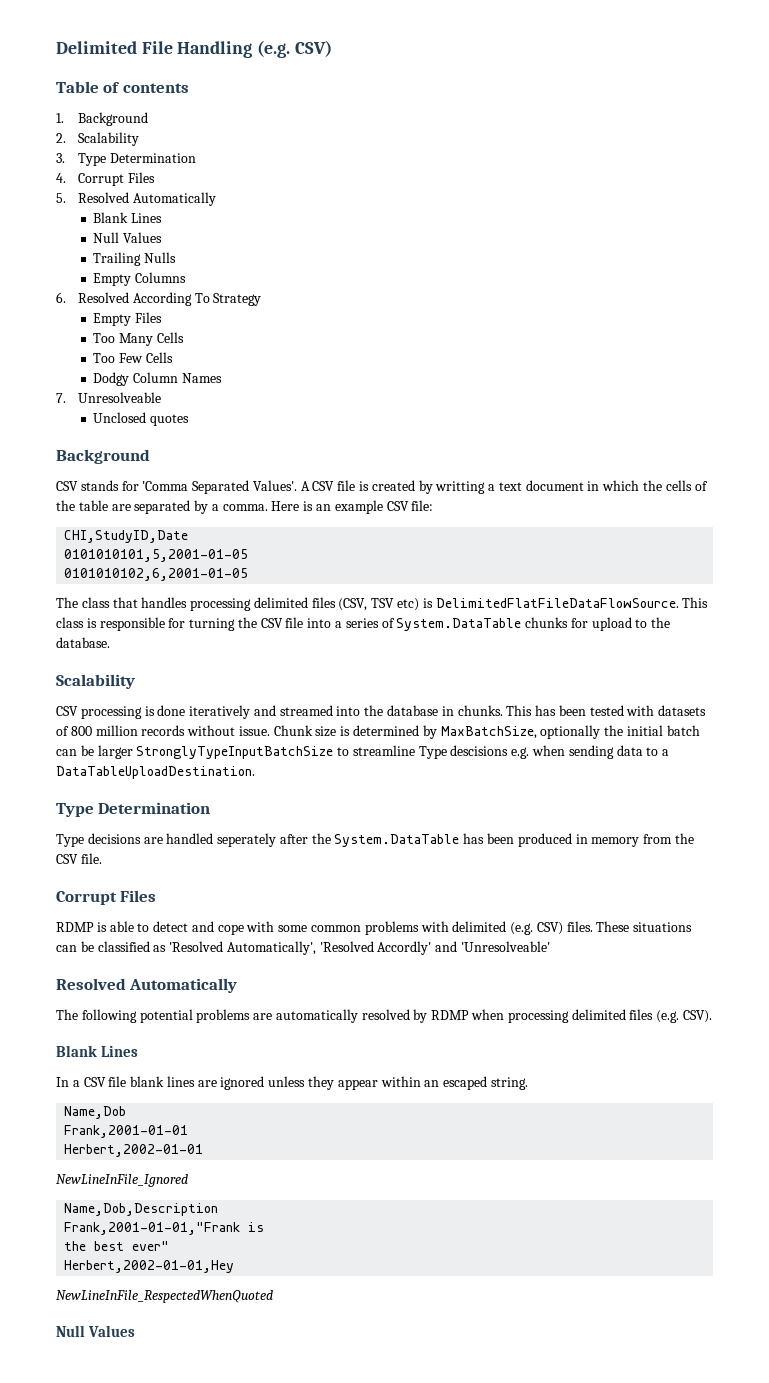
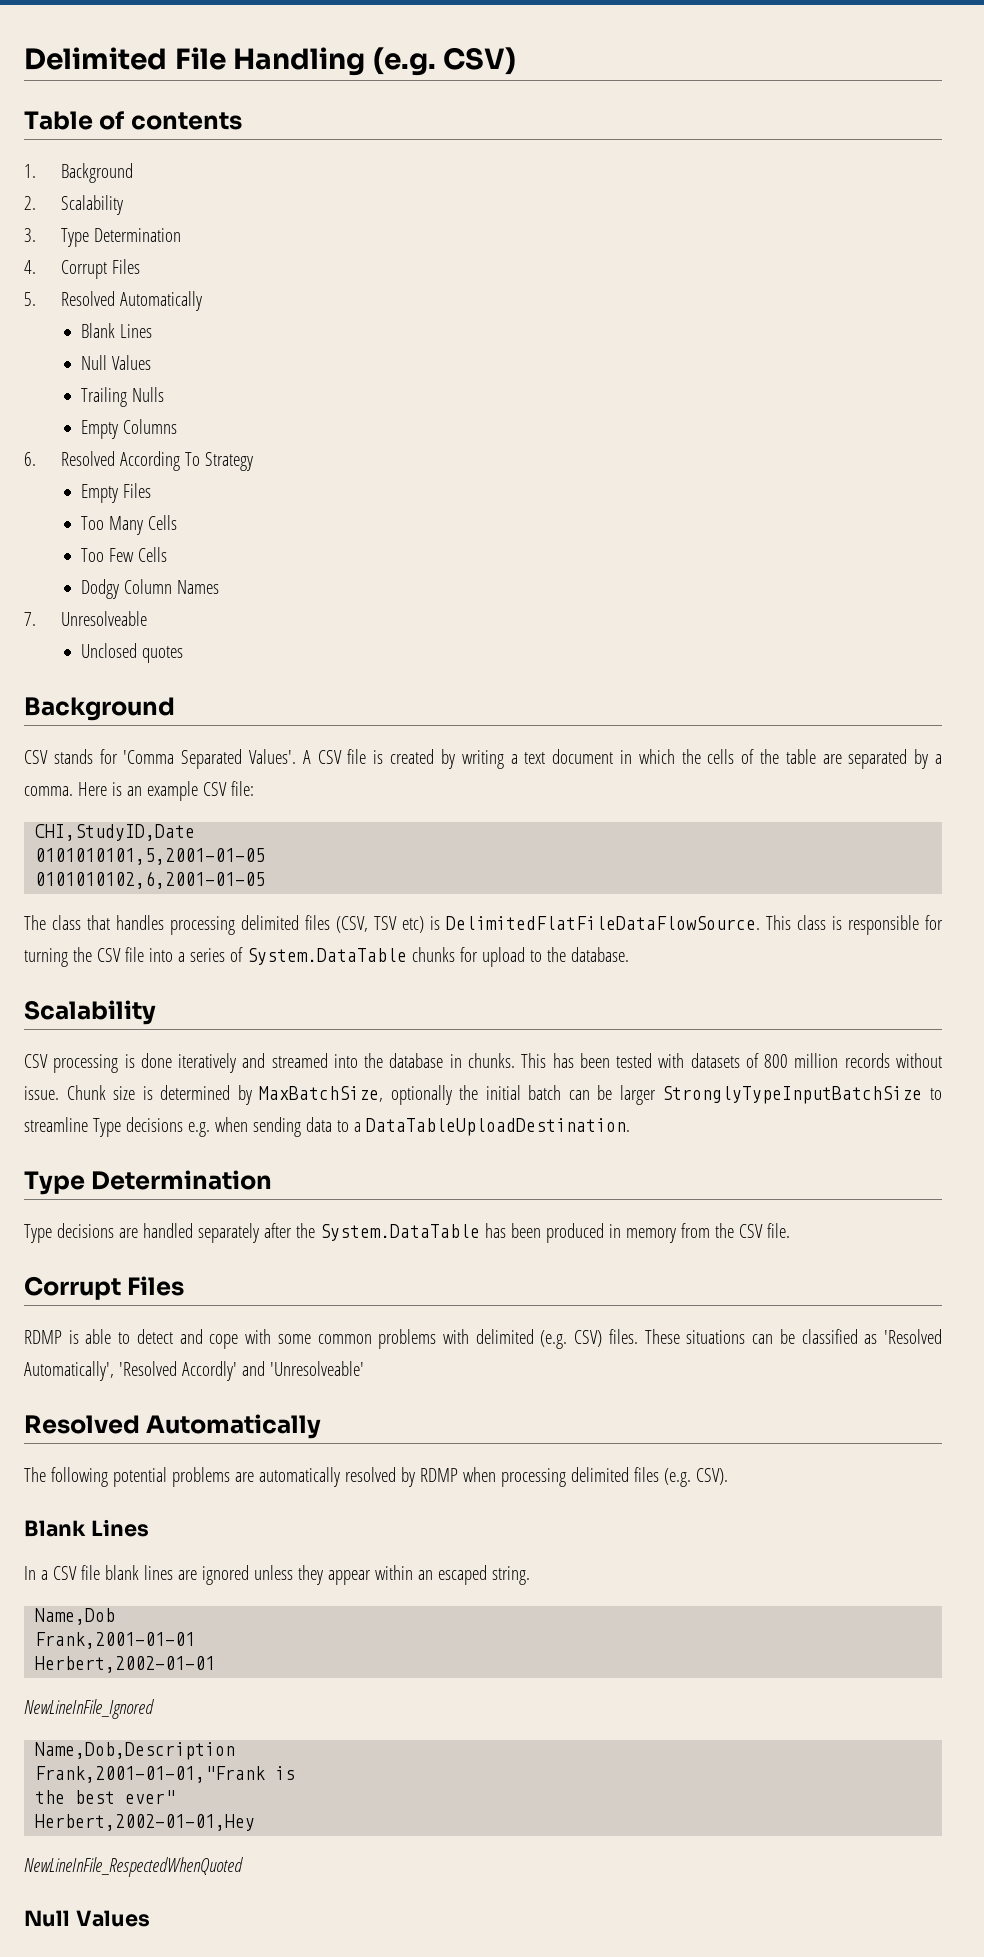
- A CSV file is created by writting a text document in which the cells of the table are separated by a comma.
+ A CSV file is created by writing a text document in which the cells of the table are separated by a comma.
- Chunk size is determined by MaxBatchSize, optionally the initial batch can be larger StronglyTypeInputBatchSize to streamline Type descisions e.g. when sending data to a DataTableUploadDestination.
+ Chunk size is determined by MaxBatchSize, optionally the initial batch can be larger StronglyTypeInputBatchSize to streamline Type decisions e.g. when sending data to a DataTableUploadDestination.
- Type decisions are handled seperately after the System.DataTable has been produced in memory from the CSV file.
+ Type decisions are handled separately after the System.DataTable has been produced in memory from the CSV file.

